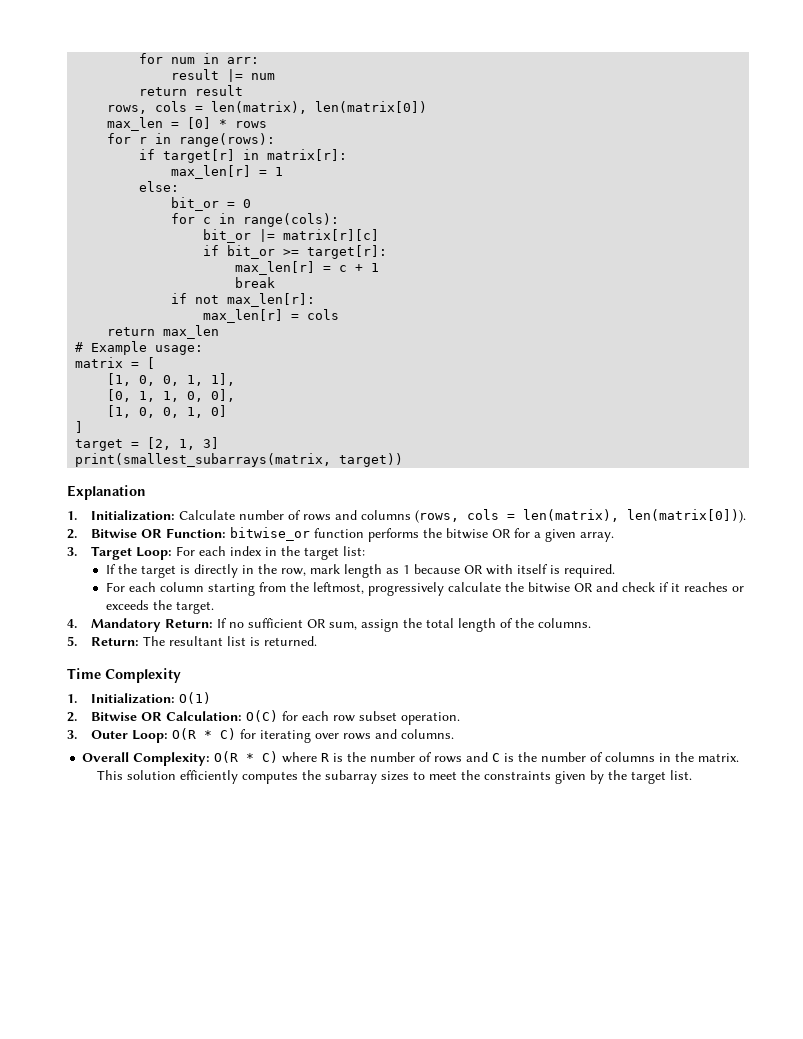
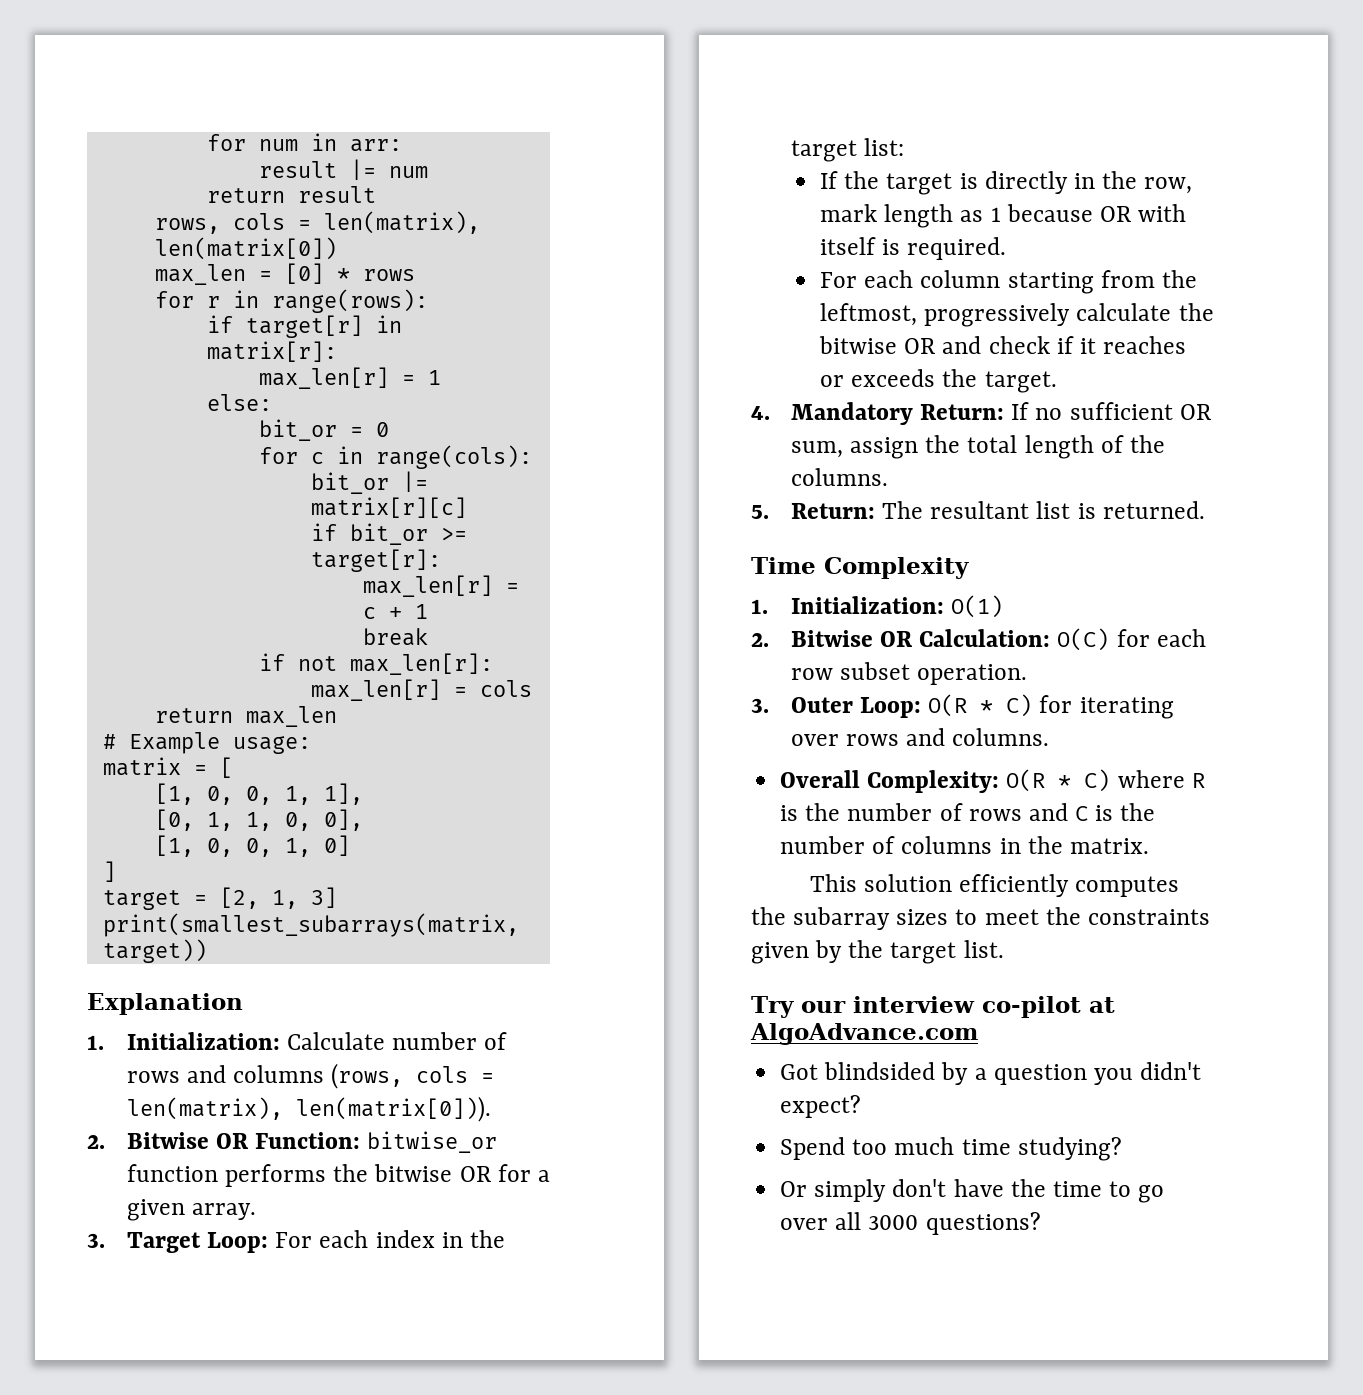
+ Try our interview co-pilot at AlgoAdvance.com
+ Got blindsided by a question you didn't expect?
+ Spend too much time studying?
+ Or simply don't have the time to go over all 3000 questions?

